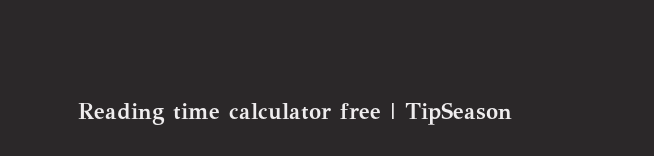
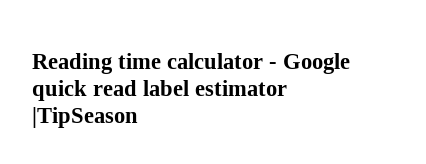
- Reading time calculator free | TipSeason
+ Reading time calculator - Google quick read label estimator |TipSeason

